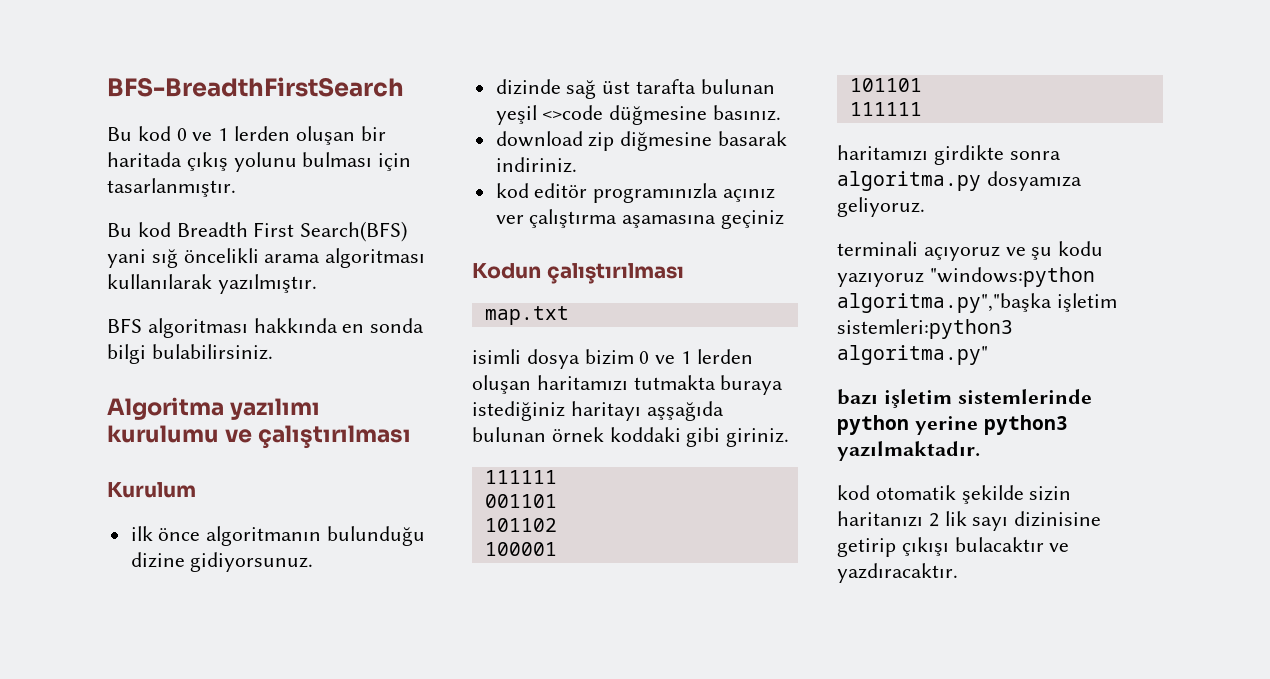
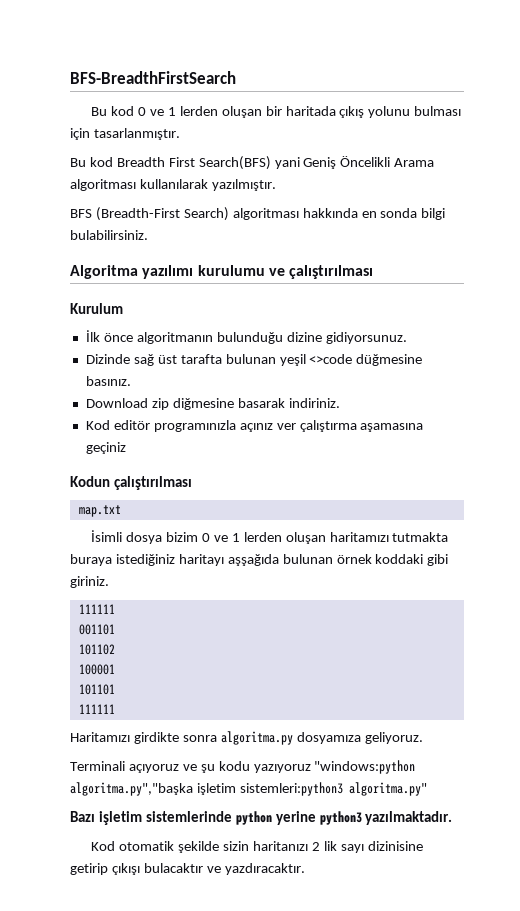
- Bu kod Breadth First Search(BFS) yani sığ öncelikli arama algoritması kullanılarak yazılmıştır.
+ Bu kod Breadth First Search(BFS) yani Geniş Öncelikli Arama algoritması kullanılarak yazılmıştır.
- BFS algoritması hakkında en sonda bilgi bulabilirsiniz.
+ BFS (Breadth-First Search) algoritması hakkında en sonda bilgi bulabilirsiniz.
- ilk önce algoritmanın bulunduğu dizine gidiyorsunuz.
+ İlk önce algoritmanın bulunduğu dizine gidiyorsunuz.
- dizinde sağ üst tarafta bulunan yeşil <>code düğmesine basınız.
+ Dizinde sağ üst tarafta bulunan yeşil <>code düğmesine basınız.
- download zip diğmesine basarak indiriniz.
+ Download zip diğmesine basarak indiriniz.
- kod editör programınızla açınız ver çalıştırma aşamasına geçiniz
+ Kod editör programınızla açınız ver çalıştırma aşamasına geçiniz
- isimli dosya bizim 0 ve 1 lerden oluşan haritamızı tutmakta buraya istediğiniz haritayı aşşağıda bulunan örnek koddaki gibi giriniz.
+ İsimli dosya bizim 0 ve 1 lerden oluşan haritamızı tutmakta buraya istediğiniz haritayı aşşağıda bulunan örnek koddaki gibi giriniz.
- haritamızı girdikte sonra algoritma.py dosyamıza geliyoruz.
+ Haritamızı girdikte sonra algoritma.py dosyamıza geliyoruz.
- terminali açıyoruz ve şu kodu yazıyoruz "windows:python algoritma.py","başka işletim sistemleri:python3 algoritma.py"
+ Terminali açıyoruz ve şu kodu yazıyoruz "windows:python algoritma.py","başka işletim sistemleri:python3 algoritma.py"
- bazı işletim sistemlerinde python yerine python3 yazılmaktadır.
+ Bazı işletim sistemlerinde python yerine python3 yazılmaktadır.
- kod otomatik şekilde sizin haritanızı 2 lik sayı dizinisine getirip çıkışı bulacaktır ve yazdıracaktır.
+ Kod otomatik şekilde sizin haritanızı 2 lik sayı dizinisine getirip çıkışı bulacaktır ve yazdıracaktır.

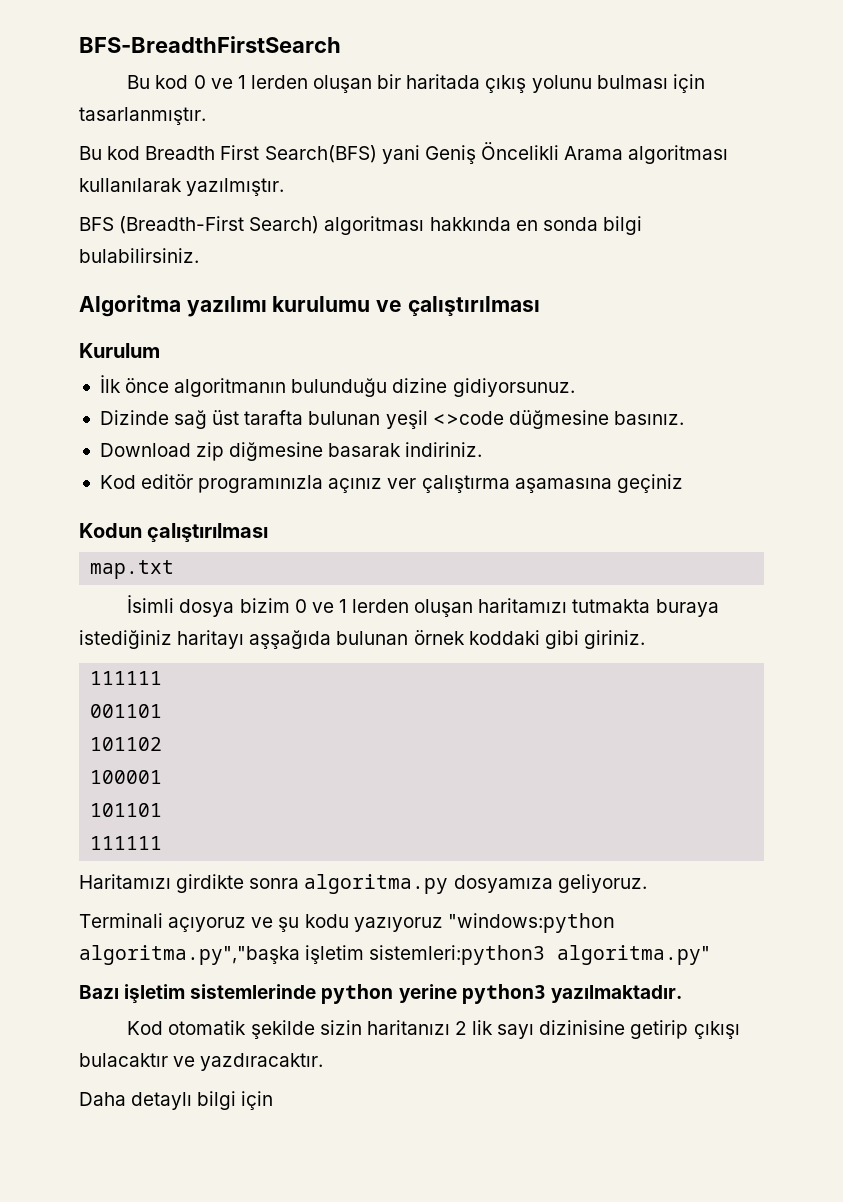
+ Daha detaylı bilgi için

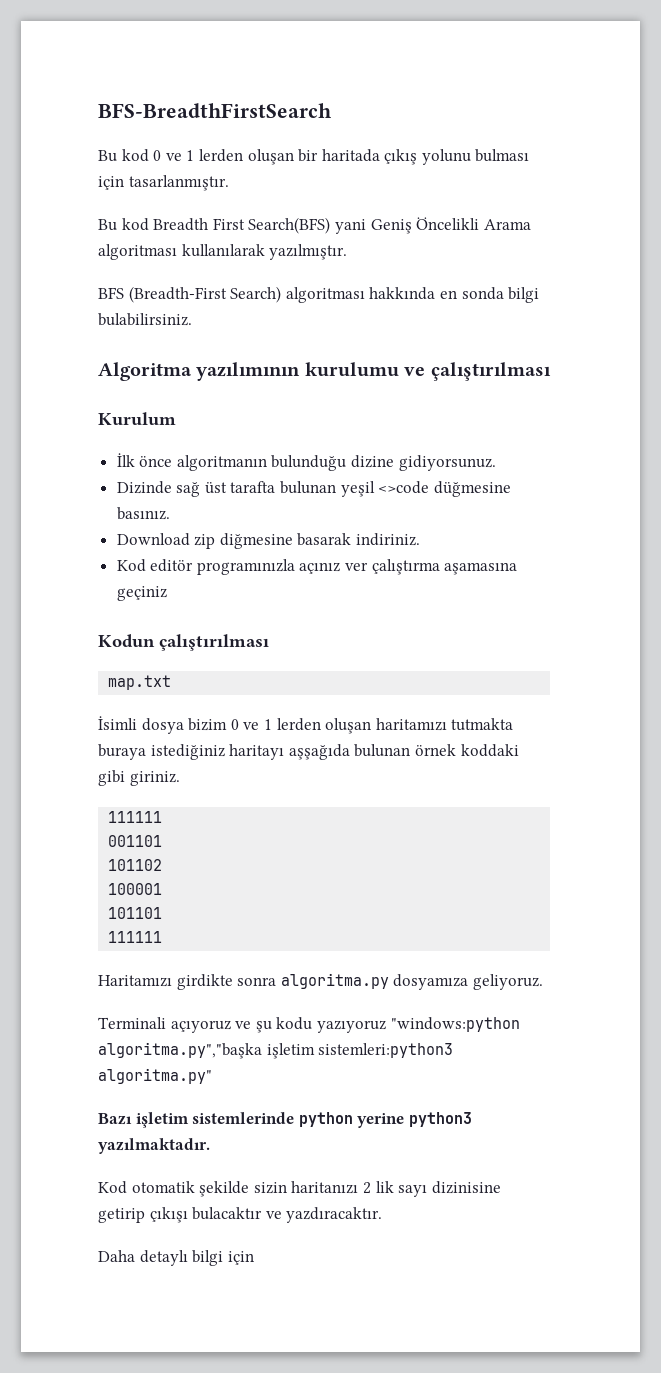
- Algoritma yazılımı kurulumu ve çalıştırılması
+ Algoritma yazılımının kurulumu ve çalıştırılması

